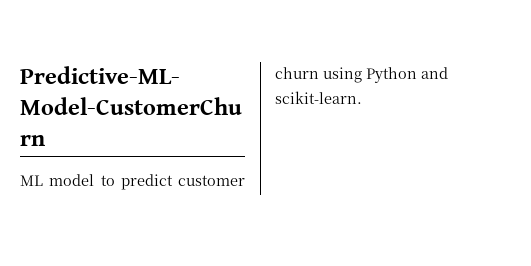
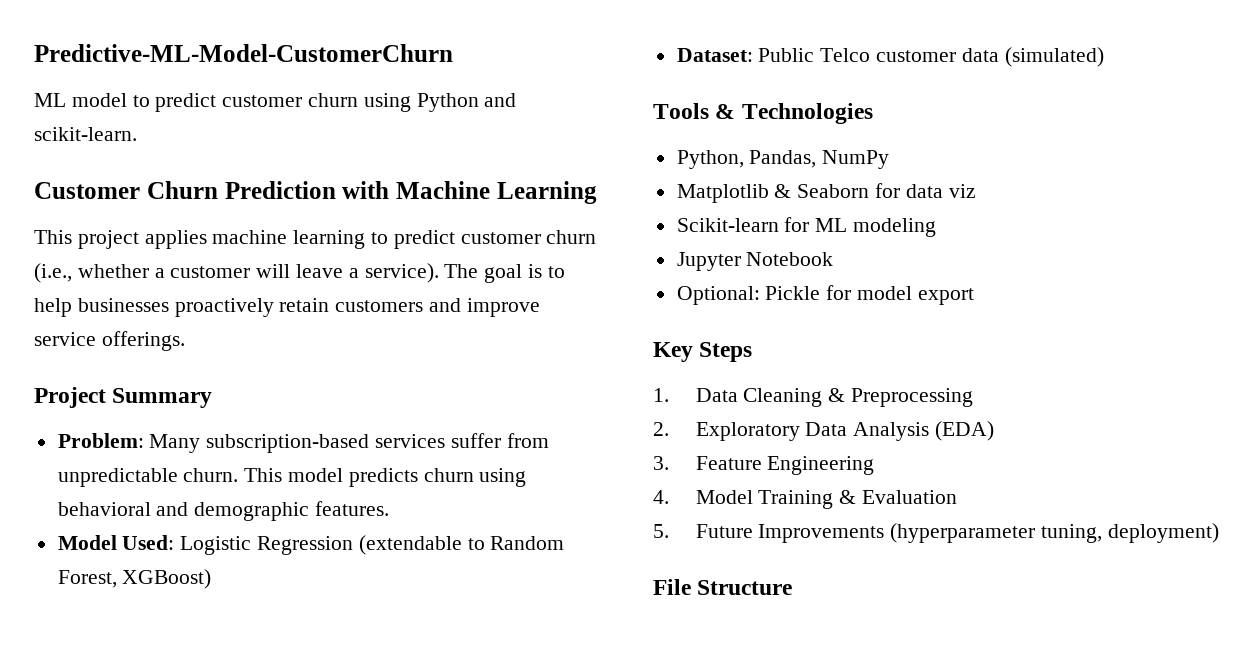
+ Customer Churn Prediction with Machine Learning
+ This project applies machine learning to predict customer churn (i.e., whether a customer will leave a service). The goal is to help businesses proactively retain customers and improve service offerings.
+ Project Summary
+ Problem: Many subscription-based services suffer from unpredictable churn. This model predicts churn using behavioral and demographic features.
+ Model Used: Logistic Regression (extendable to Random Forest, XGBoost)
+ Dataset: Public Telco customer data (simulated)
+ Tools & Technologies
+ Python, Pandas, NumPy
+ Matplotlib & Seaborn for data viz
+ Scikit-learn for ML modeling
+ Jupyter Notebook
+ Optional: Pickle for model export
+ Key Steps
+ 1. Data Cleaning & Preprocessing
+ 2. Exploratory Data Analysis (EDA)
+ 3. Feature Engineering
+ 4. Model Training & Evaluation
+ 5. Future Improvements (hyperparameter tuning, deployment)
+ File Structure

